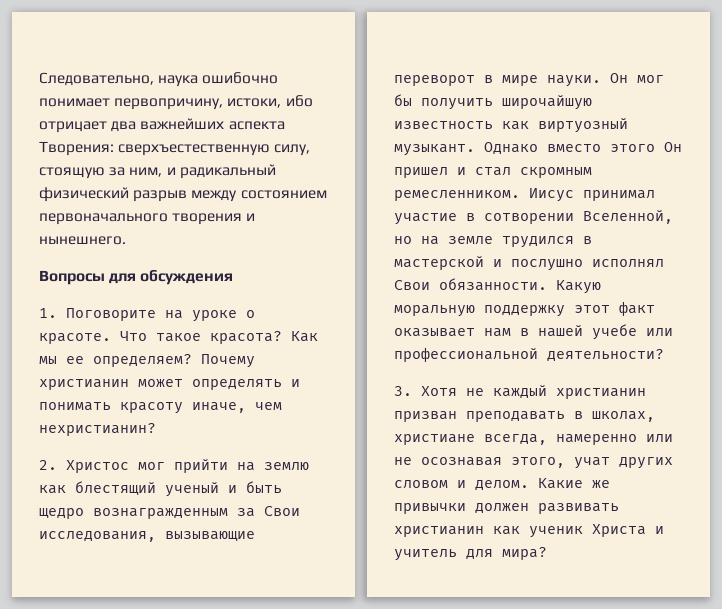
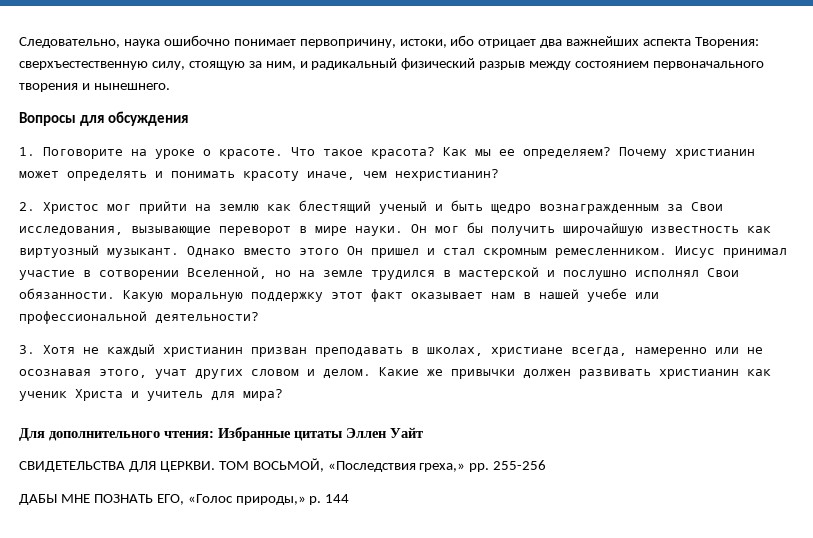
+ Для дополнительного чтения: Избранные цитаты Эллен Уайт
+ СВИДЕТЕЛЬСТВА ДЛЯ ЦЕРКВИ. ТОМ ВОСЬМОЙ, «Последствия греха,» pp. 255-256
+ ДАБЫ МНЕ ПОЗНАТЬ ЕГО, «Голос природы,» p. 144

